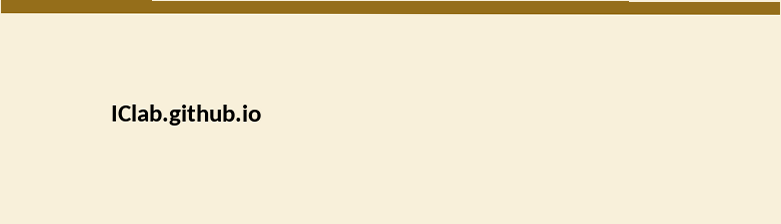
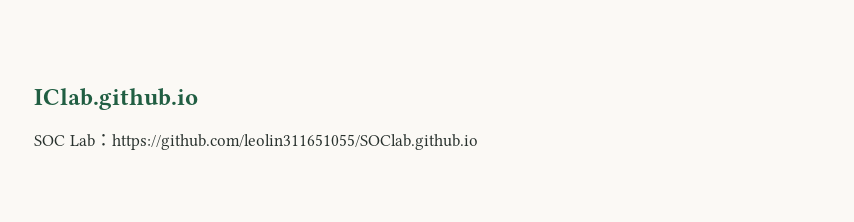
+ SOC Lab：https://github.com/leolin311651055/SOClab.github.io

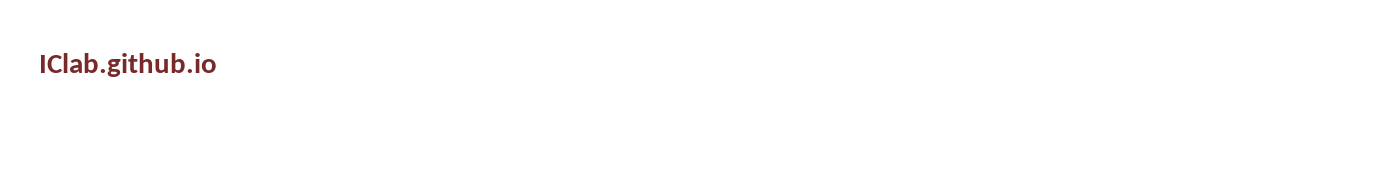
- SOC Lab：https://github.com/leolin311651055/SOClab.github.io

